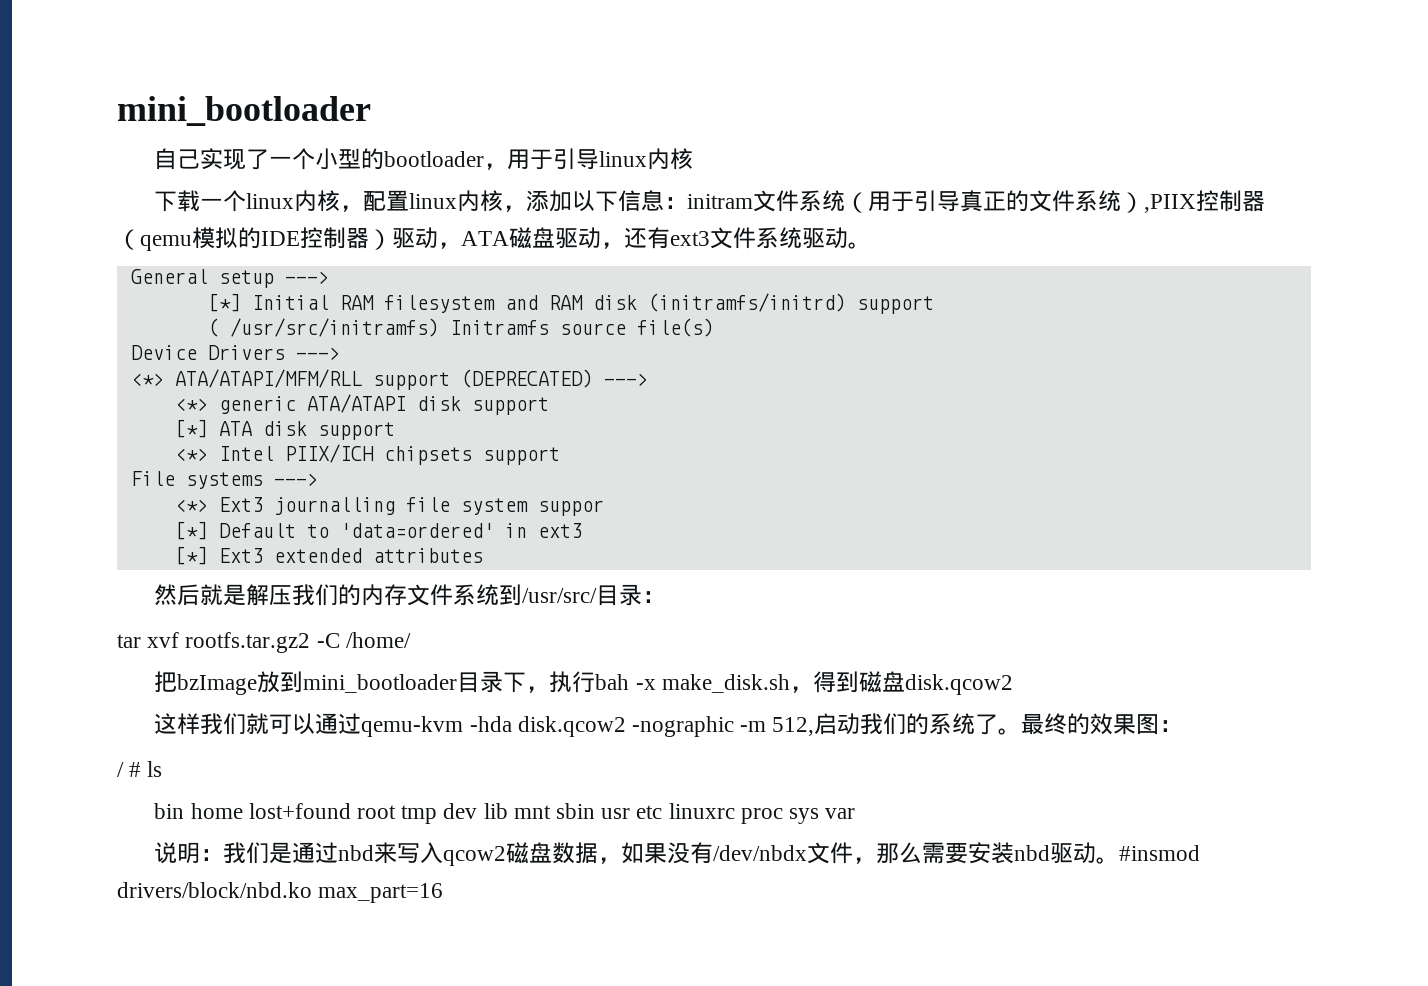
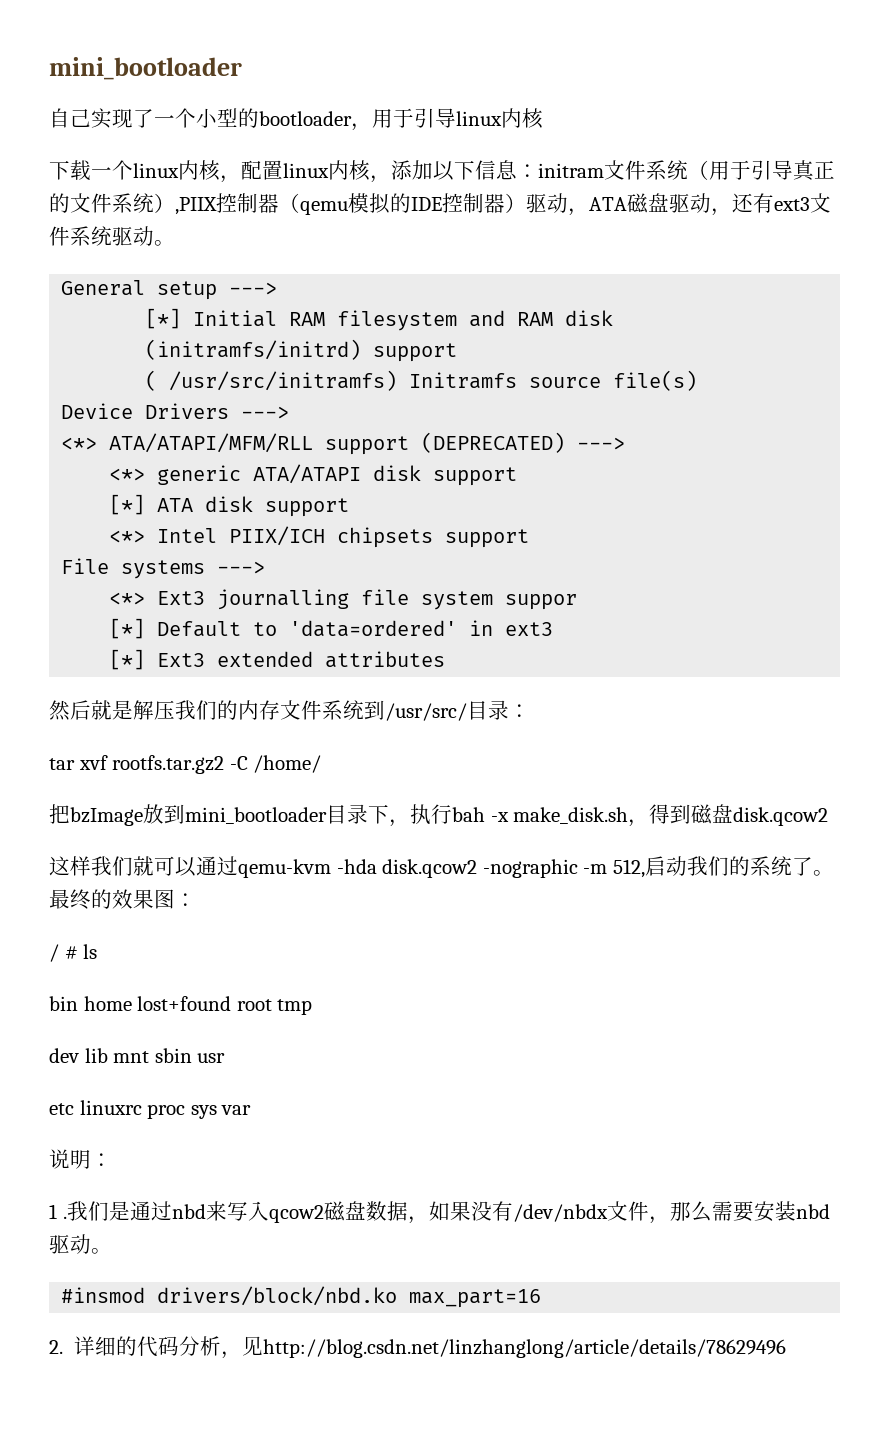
- bin home lost+found root tmp dev lib mnt sbin usr etc linuxrc proc sys var
+ bin home lost+found root tmp
+ dev lib mnt sbin usr
+ etc linuxrc proc sys var
- 说明：我们是通过nbd来写入qcow2磁盘数据，如果没有/dev/nbdx文件，那么需要安装nbd驱动。#insmod drivers/block/nbd.ko max_part=16
+ 说明：
+ 1 .我们是通过nbd来写入qcow2磁盘数据，如果没有/dev/nbdx文件，那么需要安装nbd驱动。
+ #insmod drivers/block/nbd.ko max_part=16
+ 2.详细的代码分析，见http://blog.csdn.net/linzhanglong/article/details/78629496

